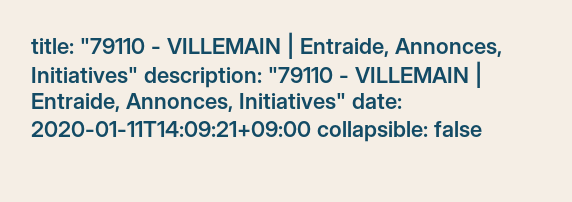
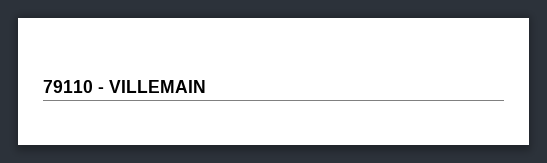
- title: "79110 - VILLEMAIN | Entraide, Annonces, Initiatives" description: "79110 - VILLEMAIN | Entraide, Annonces, Initiatives" date: 2020-01-11T14:09:21+09:00 collapsible: false
+ 79110 - VILLEMAIN

